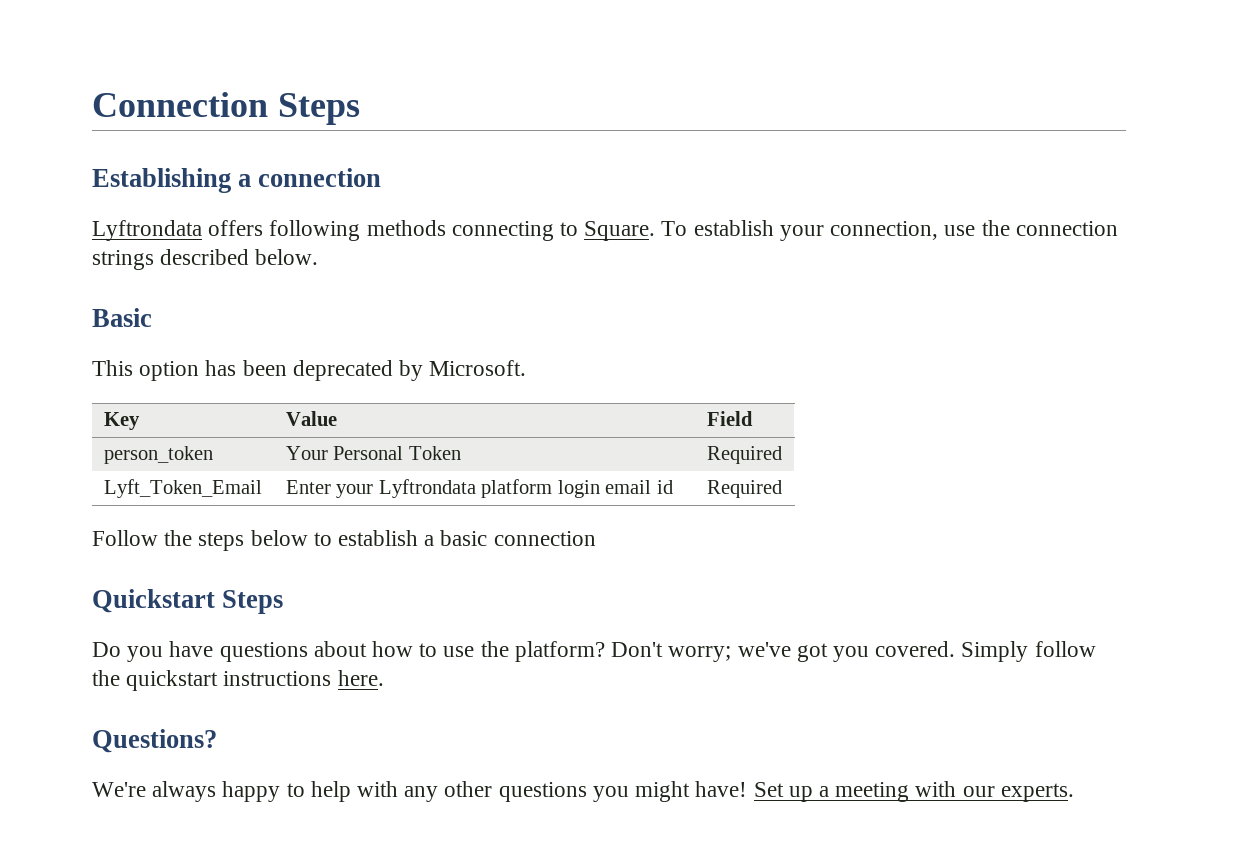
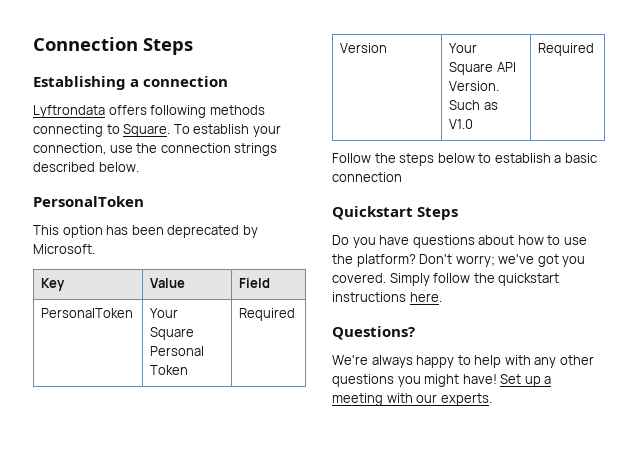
  To establish your connection, use the connection strings described below.
- Basic
+ PersonalToken
- person_token | Your Personal Token | Required
+ PersonalToken | Your Square Personal Token | Required
- Lyft_Token_Email | Enter your Lyftrondata platform login email id | Required
+ Version | Your Square API Version. Such as V1.0 | Required

